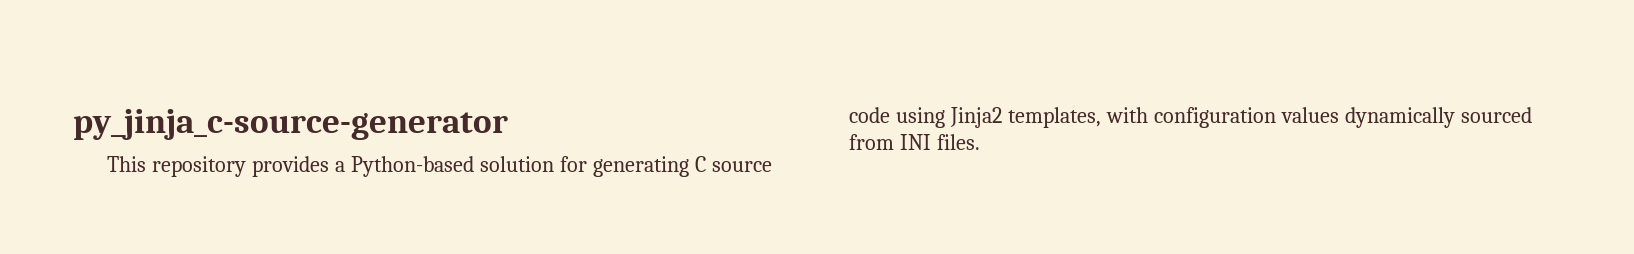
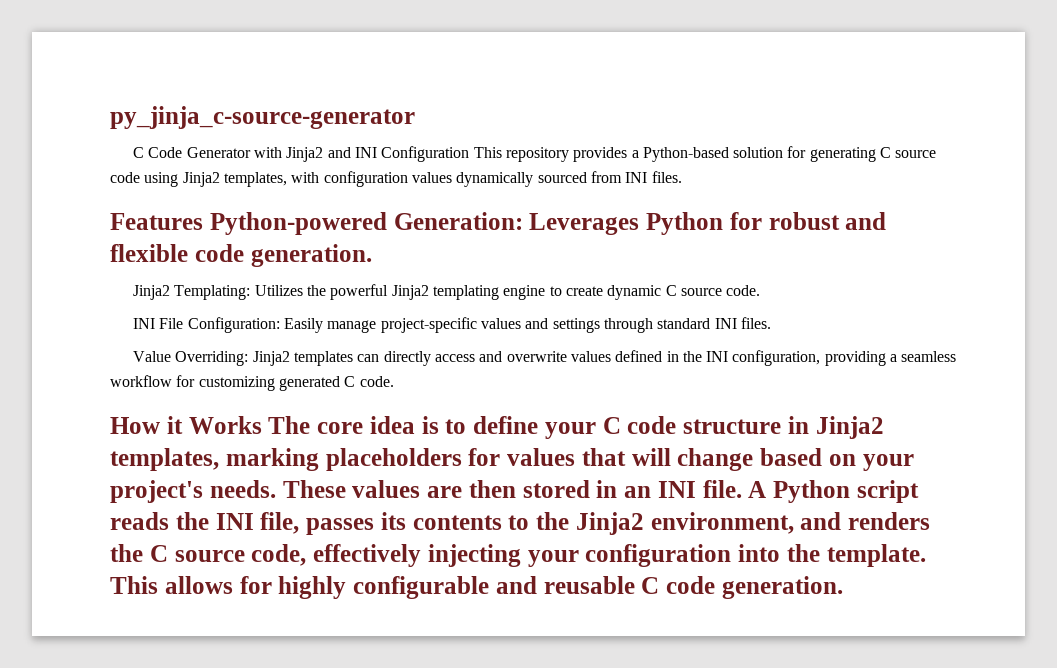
- This repository provides a Python-based solution for generating C source code using Jinja2 templates, with configuration values dynamically sourced from INI files.
+ C Code Generator with Jinja2 and INI Configuration This repository provides a Python-based solution for generating C source code using Jinja2 templates, with configuration values dynamically sourced from INI files.
+ Features Python-powered Generation: Leverages Python for robust and flexible code generation.
+ Jinja2 Templating: Utilizes the powerful Jinja2 templating engine to create dynamic C source code.
+ INI File Configuration: Easily manage project-specific values and settings through standard INI files.
+ Value Overriding: Jinja2 templates can directly access and overwrite values defined in the INI configuration, providing a seamless workflow for customizing generated C code.
+ How it Works The core idea is to define your C code structure in Jinja2 templates, marking placeholders for values that will change based on your project's needs. These values are then stored in an INI file. A Python script reads the INI file, passes its contents to the Jinja2 environment, and renders the C source code, effectively injecting your configuration into the template. This allows for highly configurable and reusable C code generation.

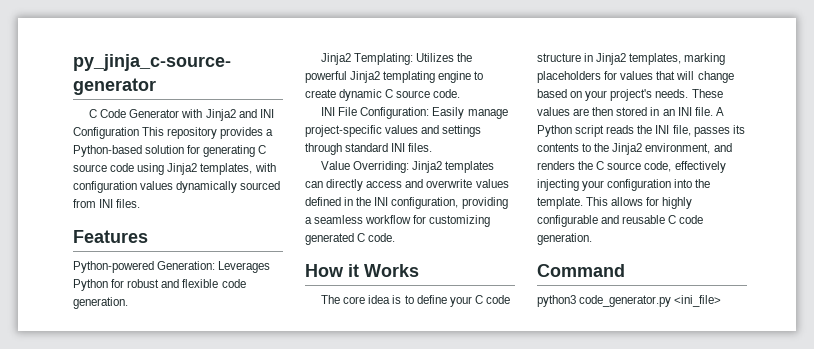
- Features Python-powered Generation: Leverages Python for robust and flexible code generation.
+ Features
+ Python-powered Generation: Leverages Python for robust and flexible code generation.
- How it Works The core idea is to define your C code structure in Jinja2 templates, marking placeholders for values that will change based on your project's needs.
+ How it Works
+ The core idea is to define your C code structure in Jinja2 templates, marking placeholders for values that will change based on your project's needs.
+ Command
+ python3 code_generator.py <ini_file>

